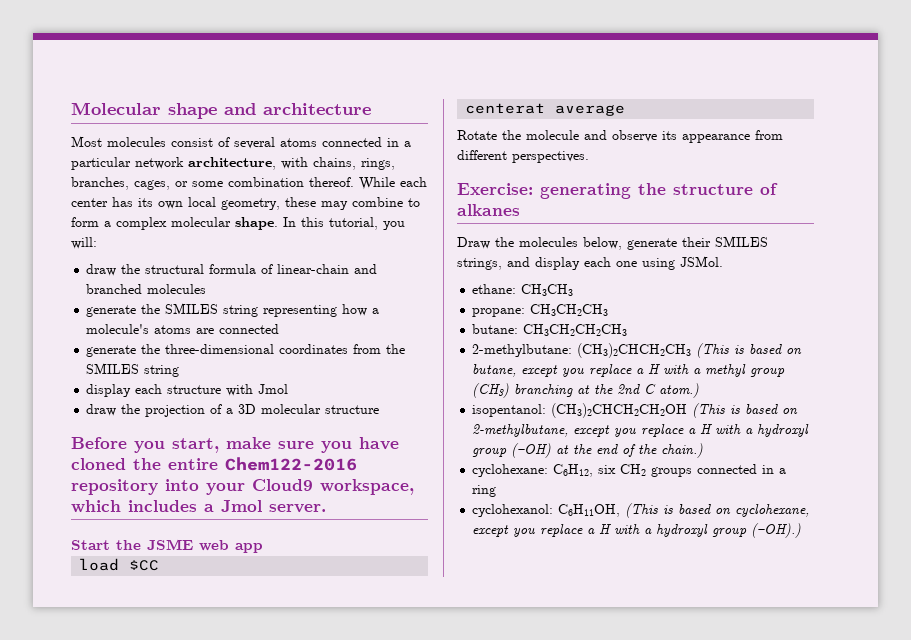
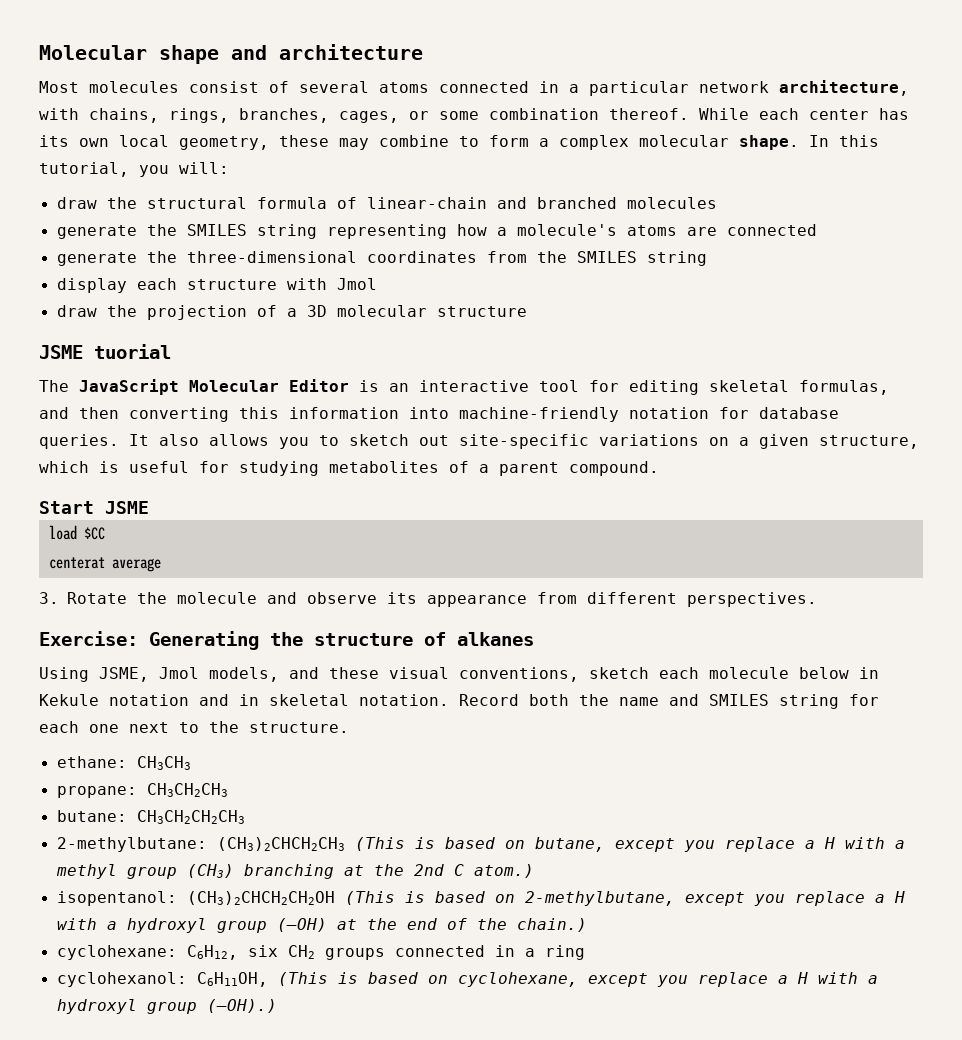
- Before you start, make sure you have cloned the entire Chem122-2016 repository into your Cloud9 workspace, which includes a Jmol server.
+ JSME tuorial
+ The JavaScript Molecular Editor is an interactive tool for editing skeletal formulas, and then converting this information into machine-friendly notation for database queries. It also allows you to sketch out site-specific variations on a given structure, which is useful for studying metabolites of a parent compound.
- Start the JSME web app
+ Start JSME
- Rotate the molecule and observe its appearance from different perspectives.
+ 3. Rotate the molecule and observe its appearance from different perspectives.
- Exercise: generating the structure of alkanes
+ Exercise: Generating the structure of alkanes
- Draw the molecules below, generate their SMILES strings, and display each one using JSMol.
+ Using JSME, Jmol models, and these visual conventions, sketch each molecule below in Kekule notation and in skeletal notation. Record both the name and SMILES string for each one next to the structure.

